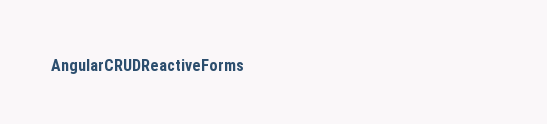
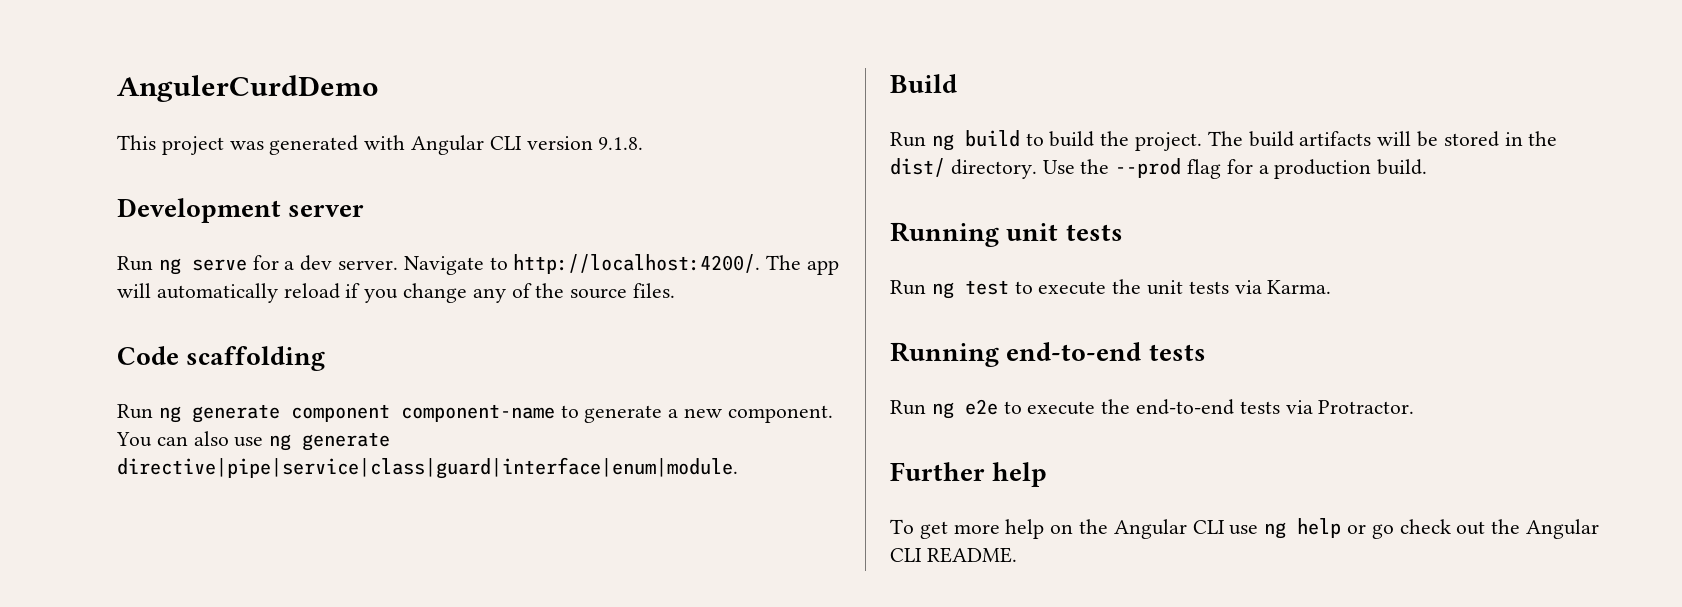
- AngularCRUDReactiveForms
+ AngulerCurdDemo
+ This project was generated with Angular CLI version 9.1.8.
+ Development server
+ Run ng serve for a dev server. Navigate to http://localhost:4200/. The app will automatically reload if you change any of the source files.
+ Code scaffolding
+ Run ng generate component component-name to generate a new component. You can also use ng generate directive|pipe|service|class|guard|interface|enum|module.
+ Build
+ Run ng build to build the project. The build artifacts will be stored in the dist/ directory. Use the --prod flag for a production build.
+ Running unit tests
+ Run ng test to execute the unit tests via Karma.
+ Running end-to-end tests
+ Run ng e2e to execute the end-to-end tests via Protractor.
+ Further help
+ To get more help on the Angular CLI use ng help or go check out the Angular CLI README.

